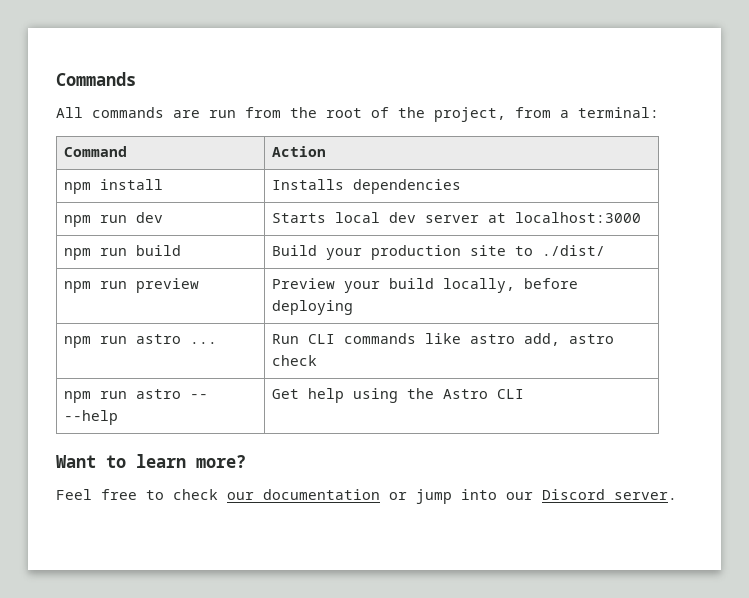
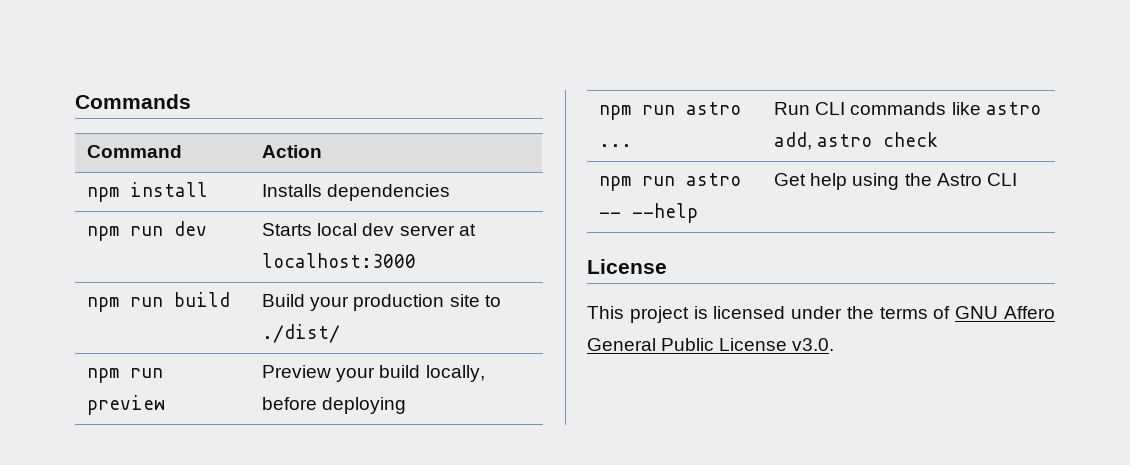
- All commands are run from the root of the project, from a terminal:
  npm run astro -- --help | Get help using the Astro CLI
- Want to learn more?
- Feel free to check our documentation or jump into our Discord server.
+ License
+ This project is licensed under the terms of GNU Affero General Public License v3.0.

